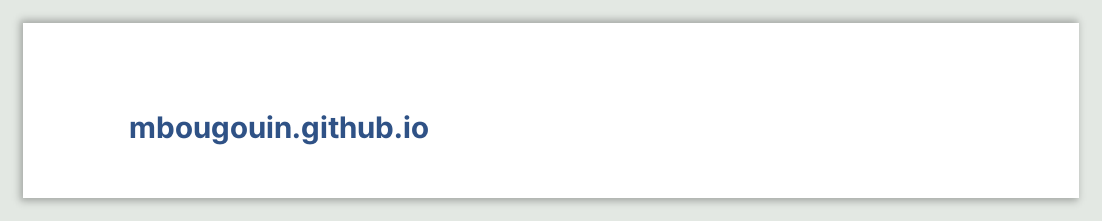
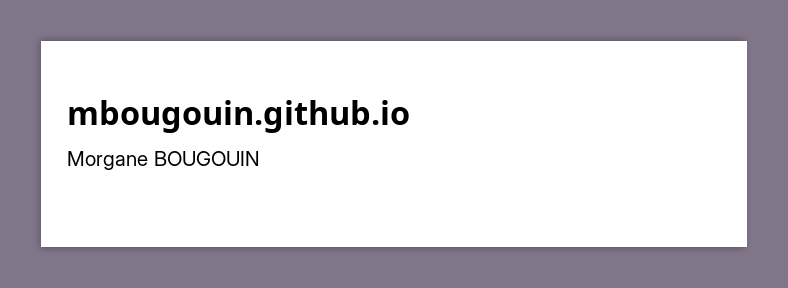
+ Morgane BOUGOUIN

